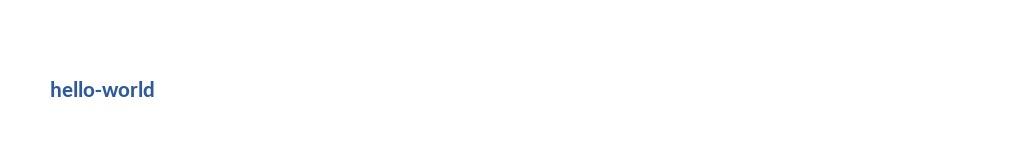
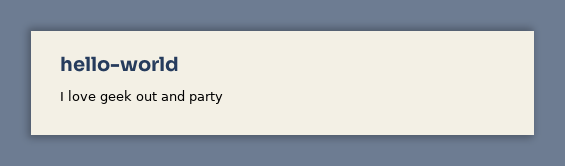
+ I love geek out and party

